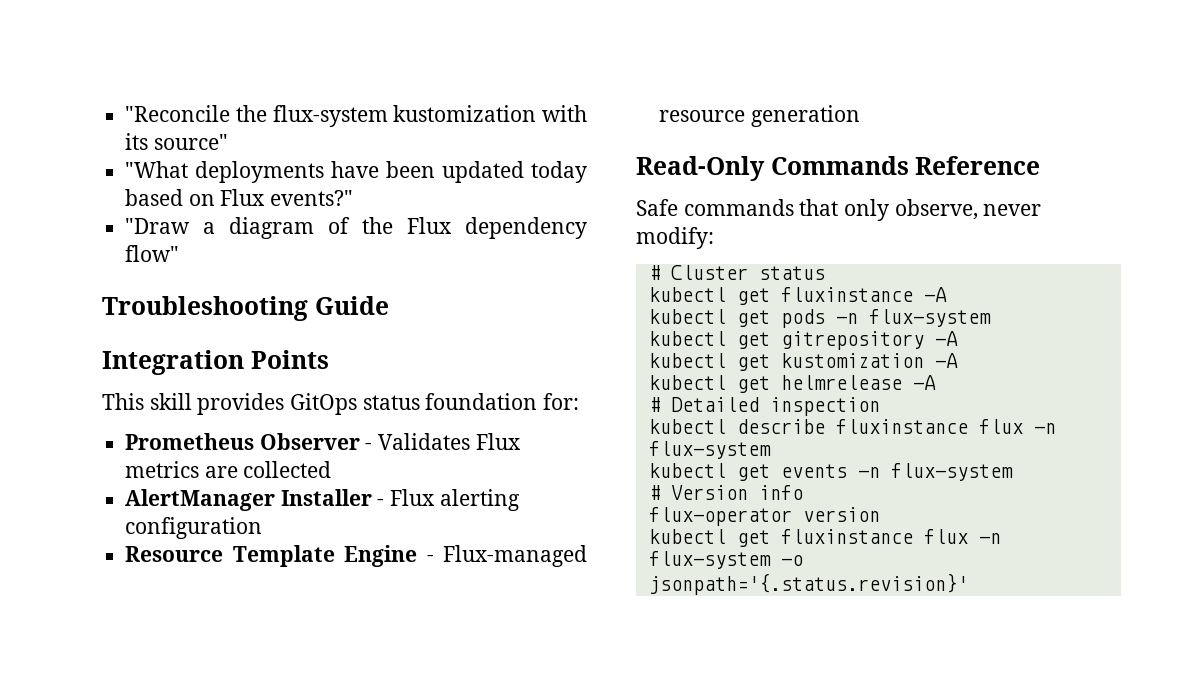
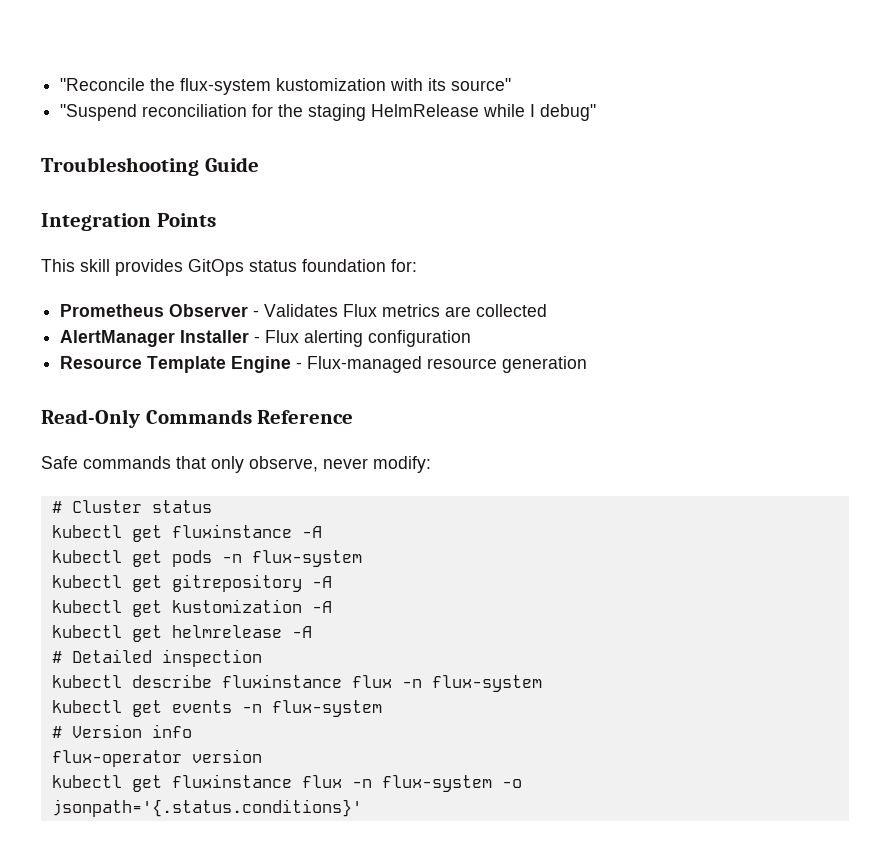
- "What deployments have been updated today based on Flux events?"
- "Draw a diagram of the Flux dependency flow"
+ "Suspend reconciliation for the staging HelmRelease while I debug"
- kubectl get fluxinstance flux -n flux-system -o jsonpath='{.status.revision}'
+ kubectl get fluxinstance flux -n flux-system -o jsonpath='{.status.conditions}'

